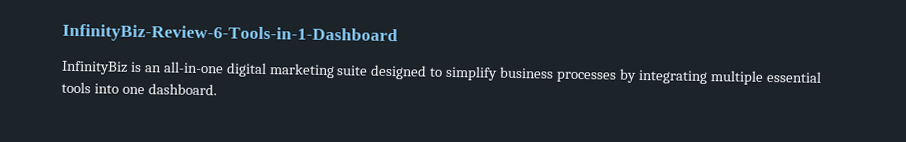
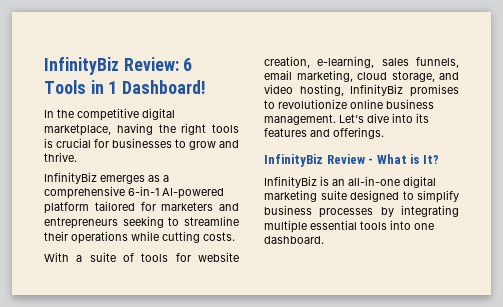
- InfinityBiz-Review-6-Tools-in-1-Dashboard
+ InfinityBiz Review: 6 Tools in 1 Dashboard!
+ In the competitive digital marketplace, having the right tools is crucial for businesses to grow and thrive.
+ InfinityBiz emerges as a comprehensive 6-in-1 AI-powered platform tailored for marketers and entrepreneurs seeking to streamline their operations while cutting costs.
+ With a suite of tools for website creation, e-learning, sales funnels, email marketing, cloud storage, and video hosting, InfinityBiz promises to revolutionize online business management. Let’s dive into its features and offerings.
+ InfinityBiz Review - What is It?

